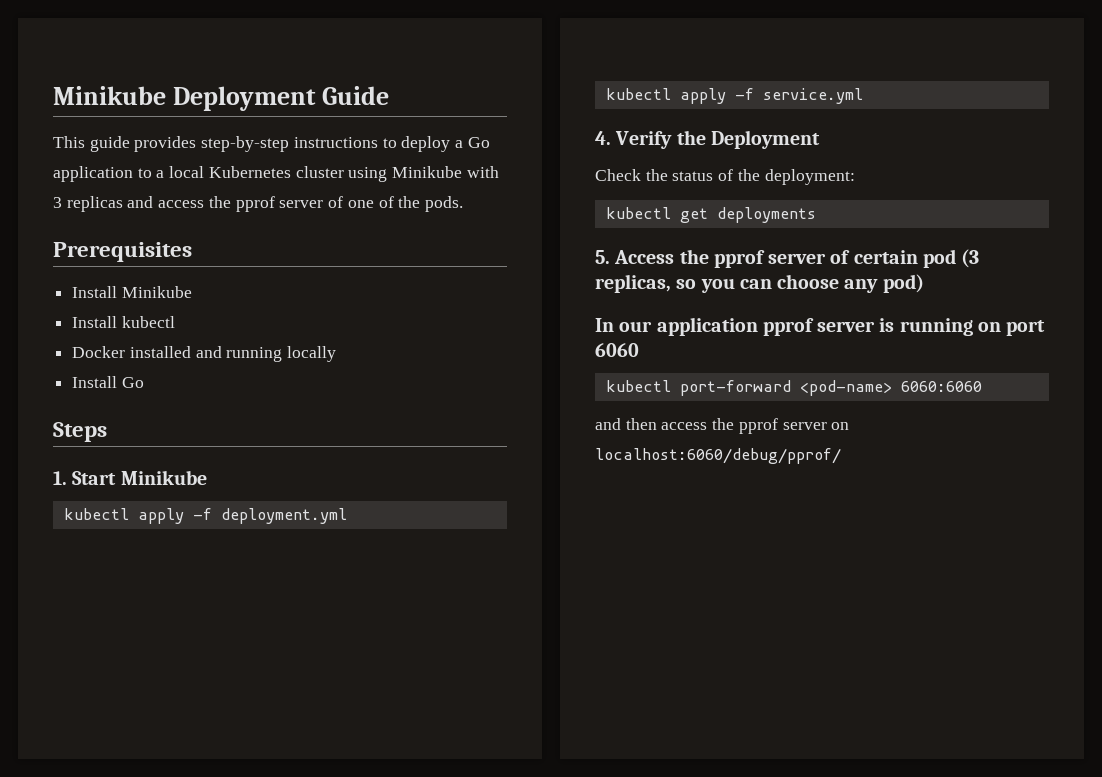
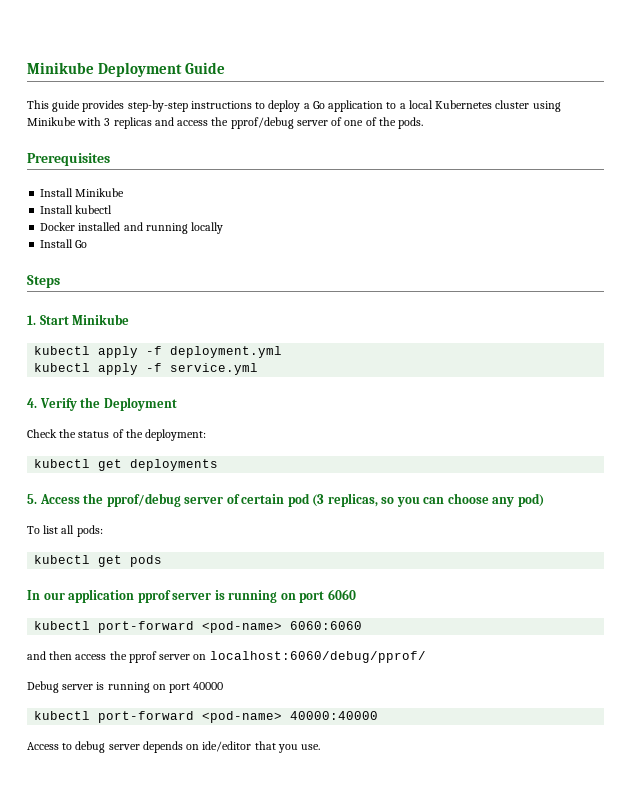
- This guide provides step-by-step instructions to deploy a Go application to a local Kubernetes cluster using Minikube with 3 replicas and access the pprof server of one of the pods.
+ This guide provides step-by-step instructions to deploy a Go application to a local Kubernetes cluster using Minikube with 3 replicas and access the pprof/debug server of one of the pods.
- 5. Access the pprof server of certain pod (3 replicas, so you can choose any pod)
+ 5. Access the pprof/debug server of certain pod (3 replicas, so you can choose any pod)
+ To list all pods:
+ kubectl get pods
+ Debug server is running on port 40000
+ kubectl port-forward <pod-name> 40000:40000
+ Access to debug server depends on ide/editor that you use.

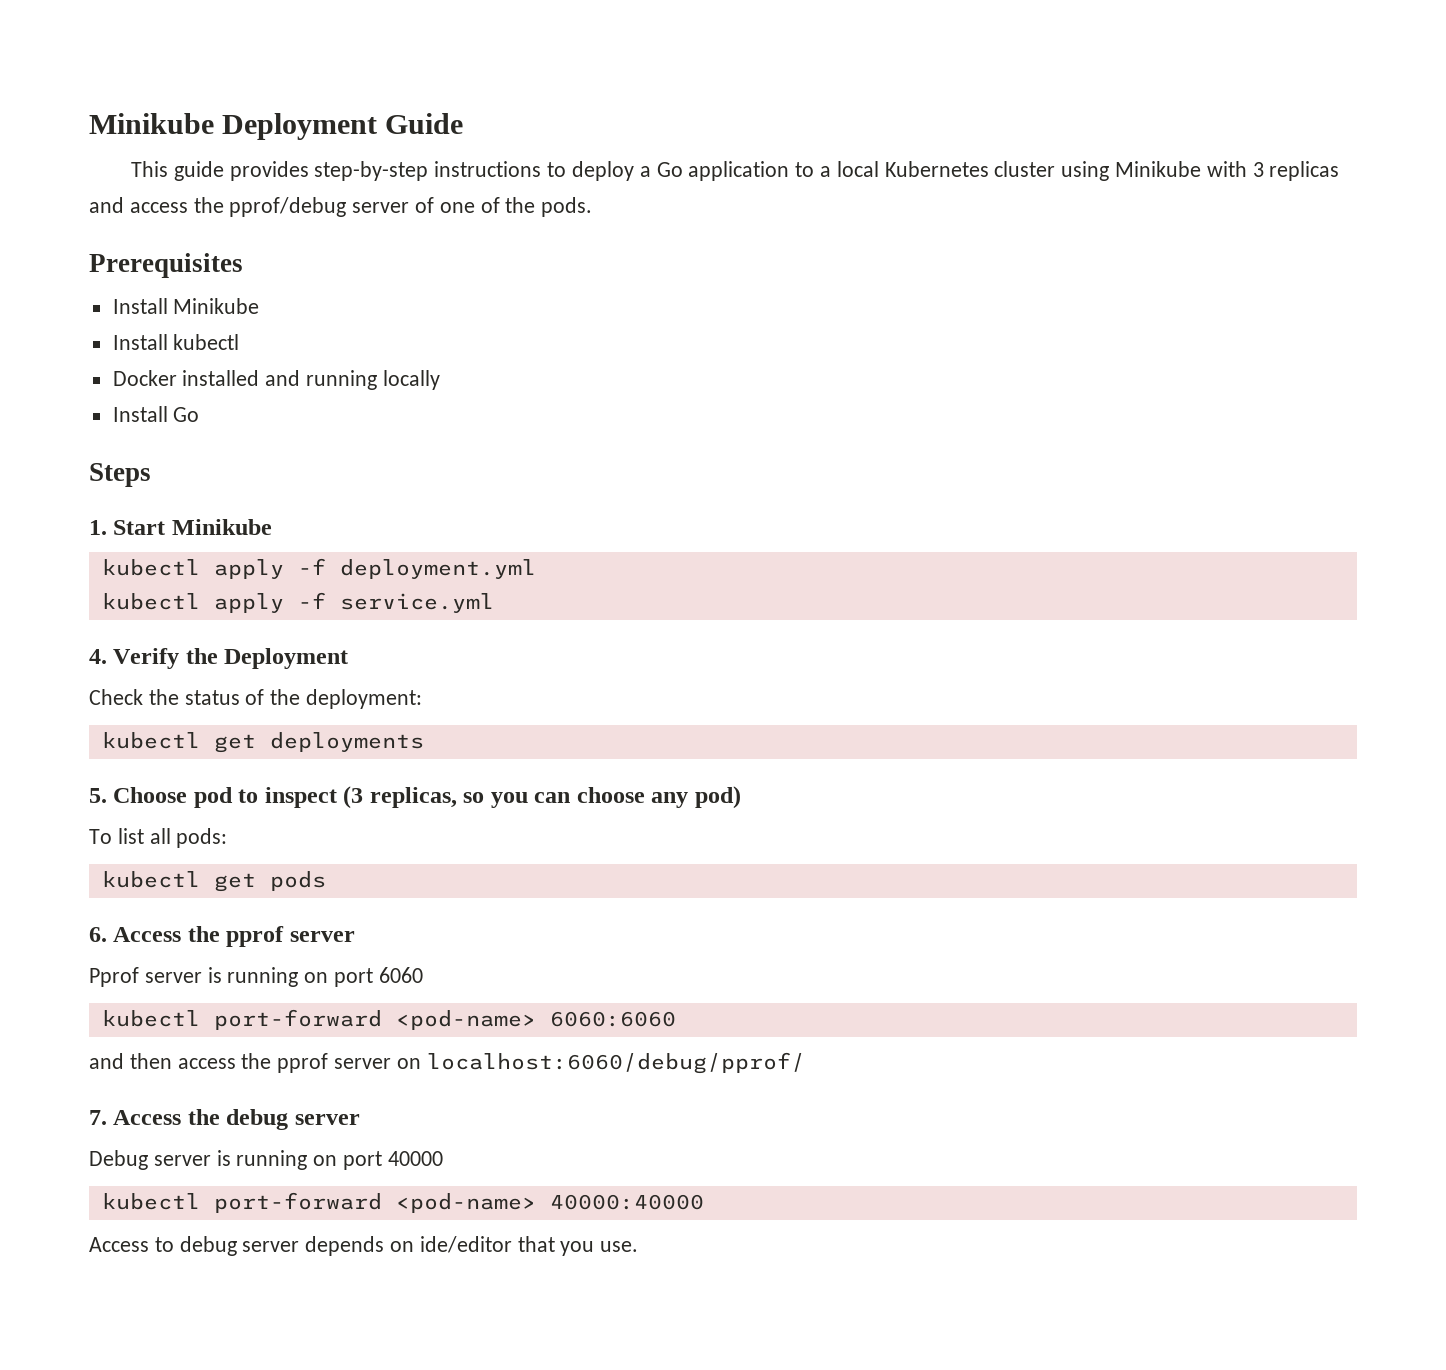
- 5. Access the pprof/debug server of certain pod (3 replicas, so you can choose any pod)
+ 5. Choose pod to inspect (3 replicas, so you can choose any pod)
- In our application pprof server is running on port 6060
+ 6. Access the pprof server
+ Pprof server is running on port 6060
+ 7. Access the debug server

